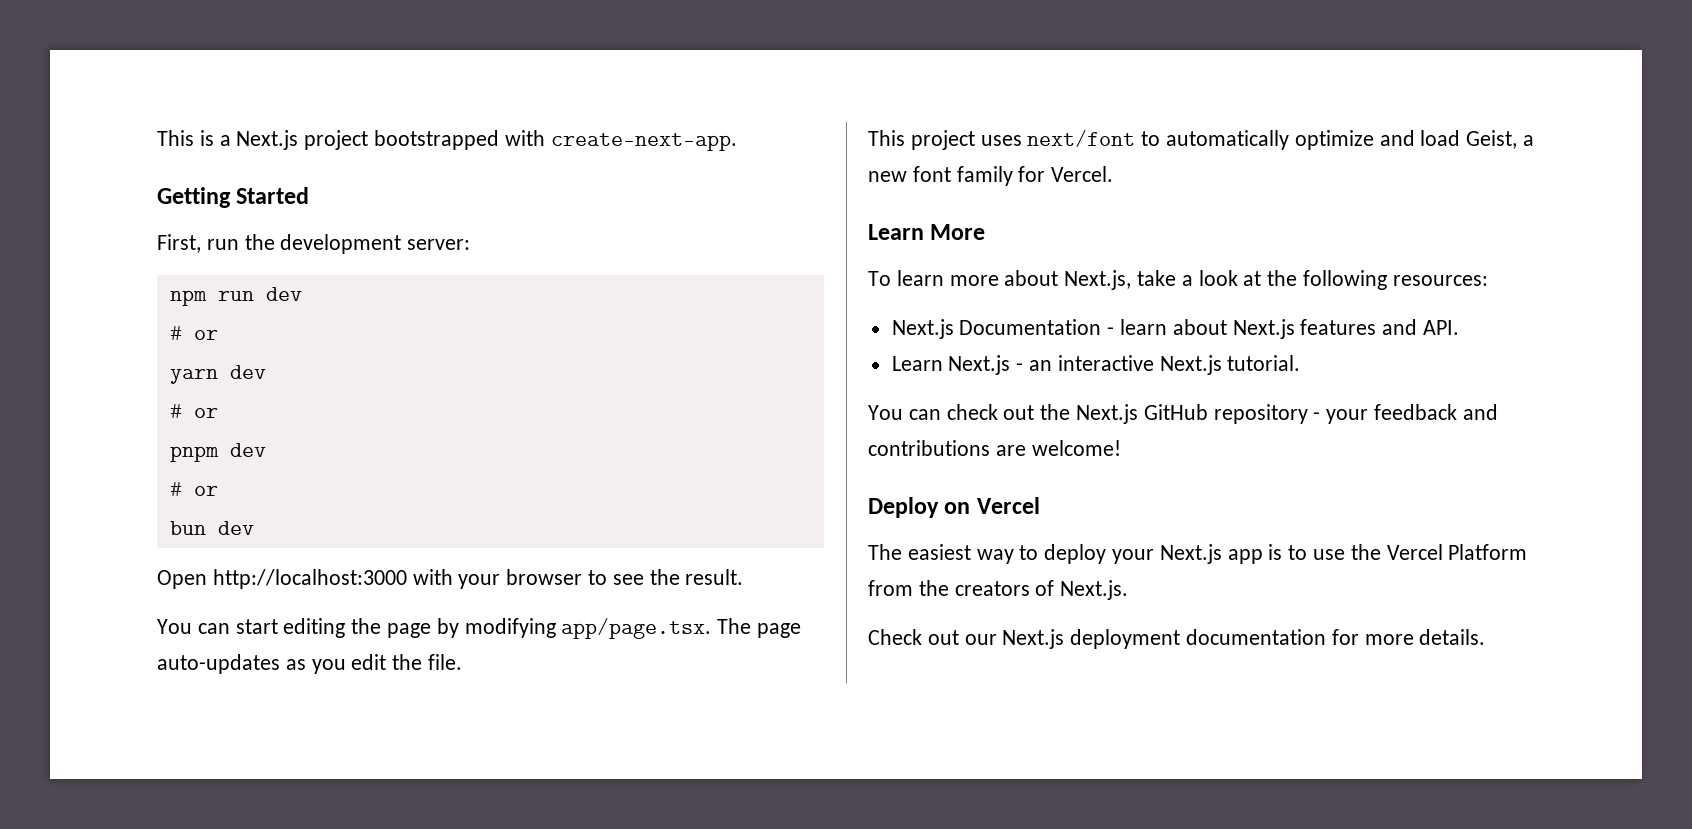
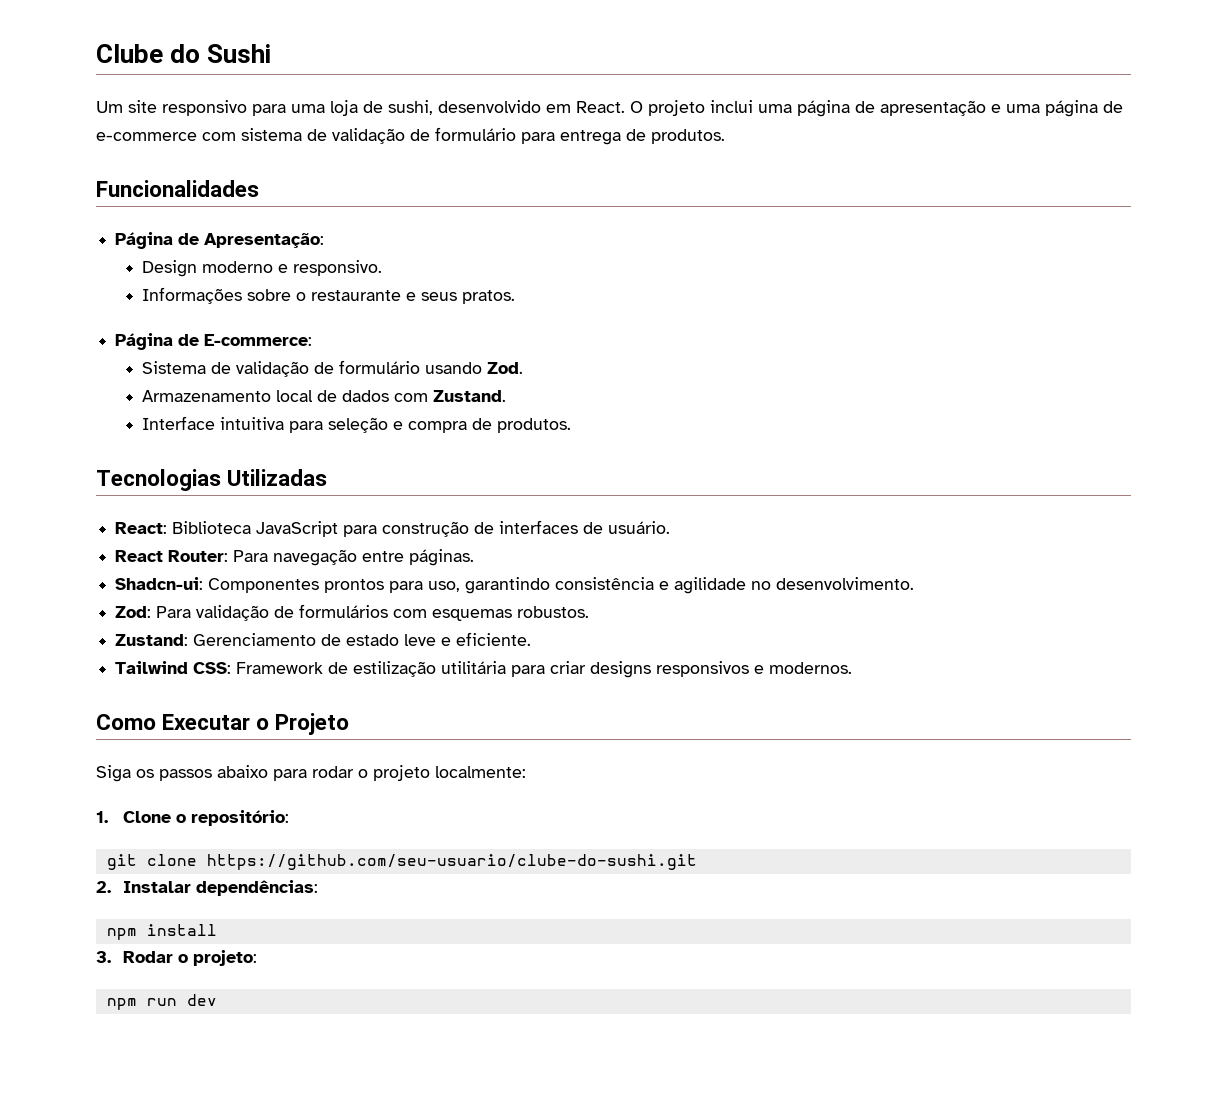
- This is a Next.js project bootstrapped with create-next-app.
- Getting Started
- First, run the development server:
+ Clube do Sushi
+ Um site responsivo para uma loja de sushi, desenvolvido em React. O projeto inclui uma página de apresentação e uma página de e-commerce com sistema de validação de formulário para entrega de produtos.
+ Funcionalidades
+ Página de Apresentação:
+ Design moderno e responsivo.
+ Informações sobre o restaurante e seus pratos.
+ Página de E-commerce:
+ Sistema de validação de formulário usando Zod.
+ Armazenamento local de dados com Zustand.
+ Interface intuitiva para seleção e compra de produtos.
+ Tecnologias Utilizadas
+ React: Biblioteca JavaScript para construção de interfaces de usuário.
+ React Router: Para navegação entre páginas.
+ Shadcn-ui: Componentes prontos para uso, garantindo consistência e agilidade no desenvolvimento.
+ Zod: Para validação de formulários com esquemas robustos.
+ Zustand: Gerenciamento de estado leve e eficiente.
+ Tailwind CSS: Framework de estilização utilitária para criar designs responsivos e modernos.
+ Como Executar o Projeto
+ Siga os passos abaixo para rodar o projeto localmente:
+ 1. Clone o repositório:
+ git clone https://github.com/seu-usuario/clube-do-sushi.git
+ 2. Instalar dependências:
+ npm install
+ 3. Rodar o projeto:
  npm run dev
- # or
- yarn dev
- # or
- pnpm dev
- # or
- bun dev
- Open http://localhost:3000 with your browser to see the result.
- You can start editing the page by modifying app/page.tsx. The page auto-updates as you edit the file.
- This project uses next/font to automatically optimize and load Geist, a new font family for Vercel.
- Learn More
- To learn more about Next.js, take a look at the following resources:
- Next.js Documentation - learn about Next.js features and API.
- Learn Next.js - an interactive Next.js tutorial.
- You can check out the Next.js GitHub repository - your feedback and contributions are welcome!
- Deploy on Vercel
- The easiest way to deploy your Next.js app is to use the Vercel Platform from the creators of Next.js.
- Check out our Next.js deployment documentation for more details.

